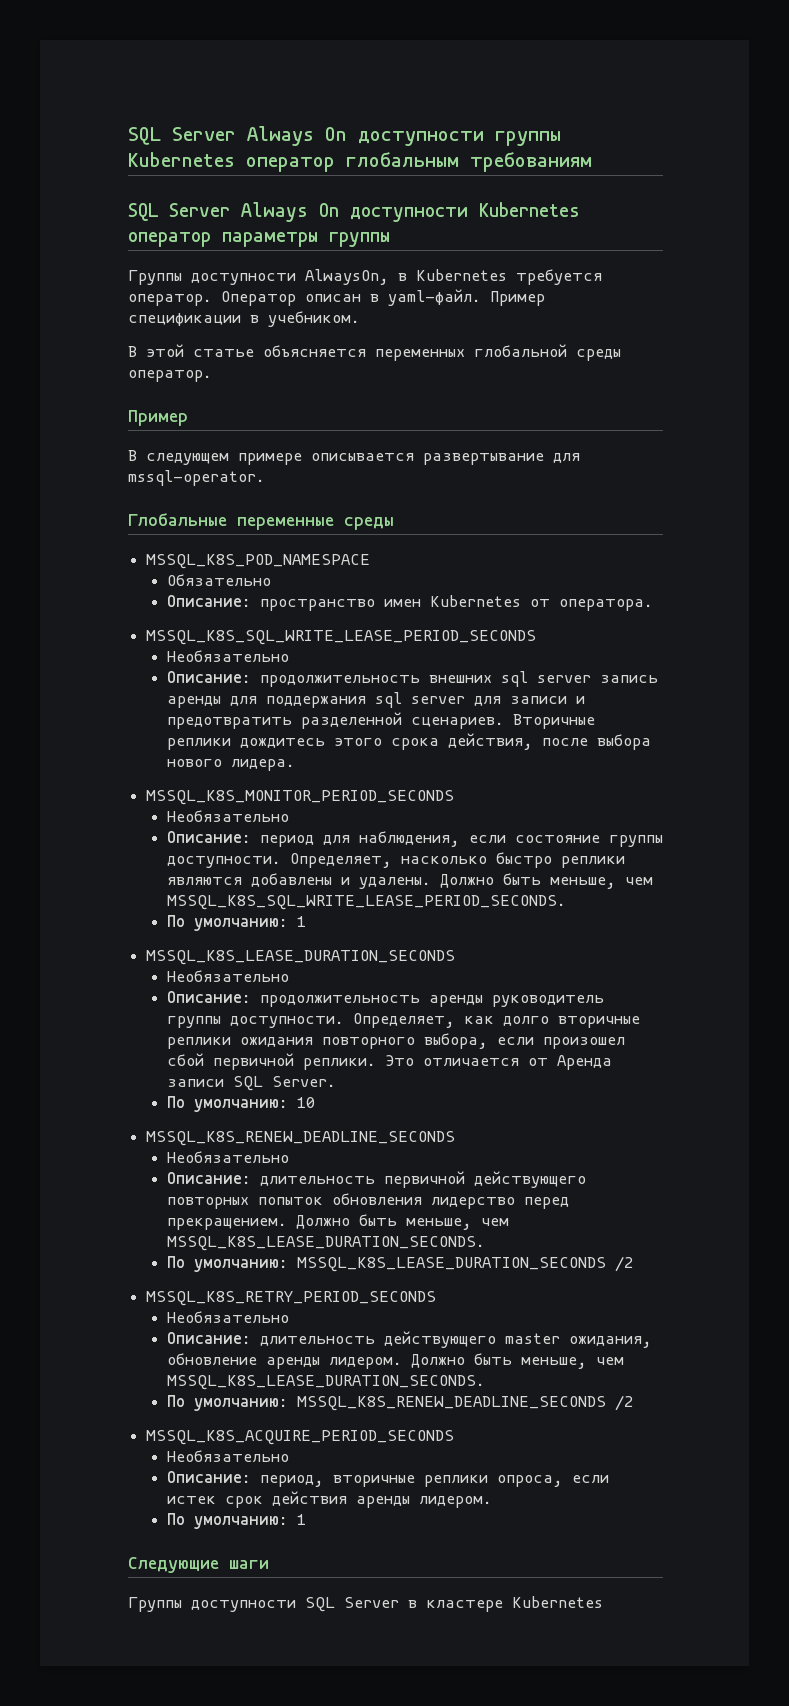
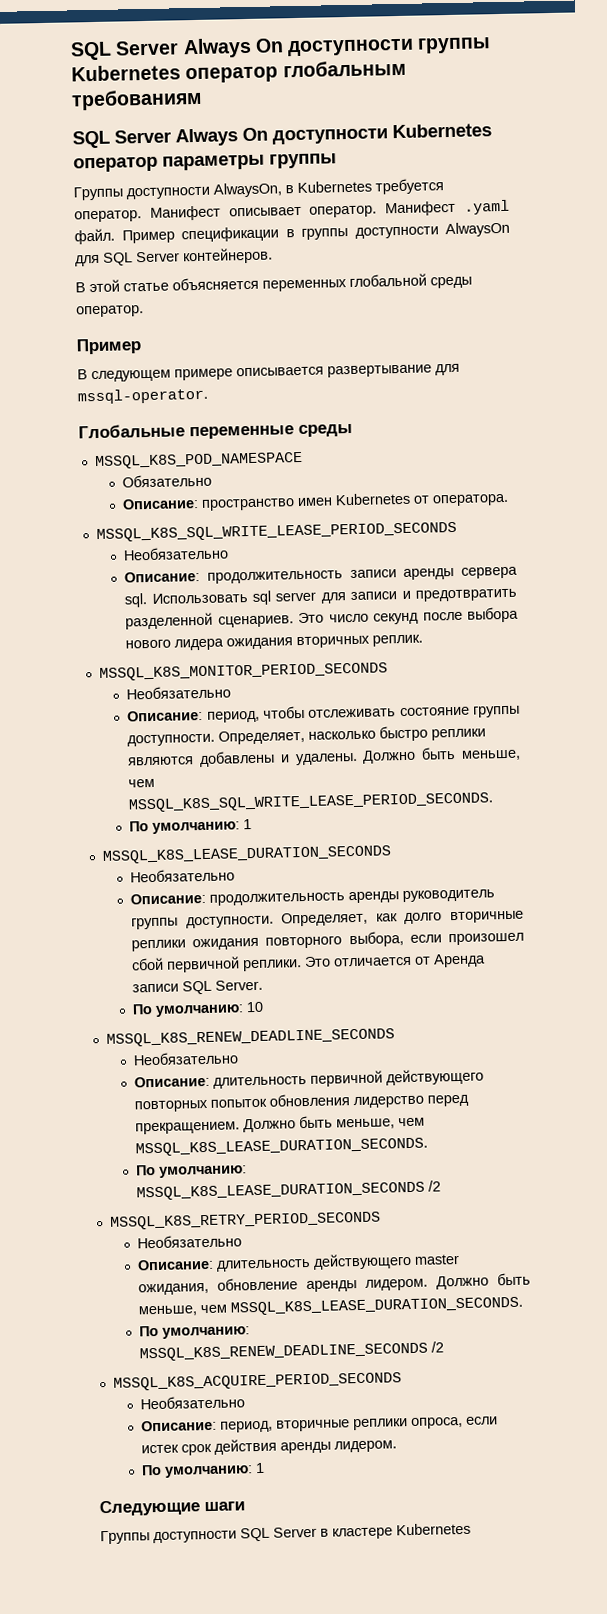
- Оператор описан в yaml-файл. Пример спецификации в учебником.
+ Манифест описывает оператор. Манифест .yaml файл. Пример спецификации в группы доступности AlwaysOn для SQL Server контейнеров.
- Описание: продолжительность внешних sql server запись аренды для поддержания sql server для записи и предотвратить разделенной сценариев.
+ Описание: продолжительность записи аренды сервера sql. Использовать sql server для записи и предотвратить разделенной сценариев.
- Вторичные реплики дождитесь этого срока действия, после выбора нового лидера.
+ Это число секунд после выбора нового лидера ожидания вторичных реплик.
- Описание: период для наблюдения, если состояние группы доступности.
+ Описание: период, чтобы отслеживать состояние группы доступности.

